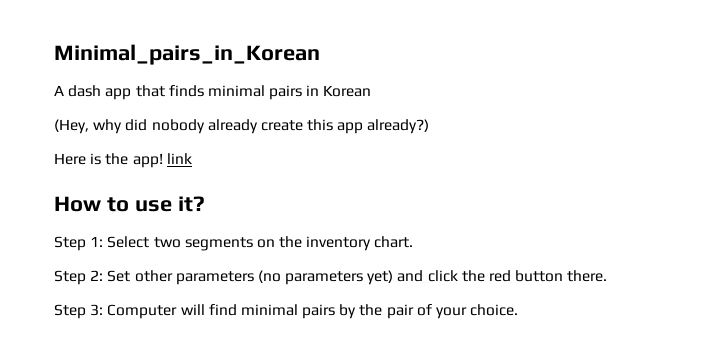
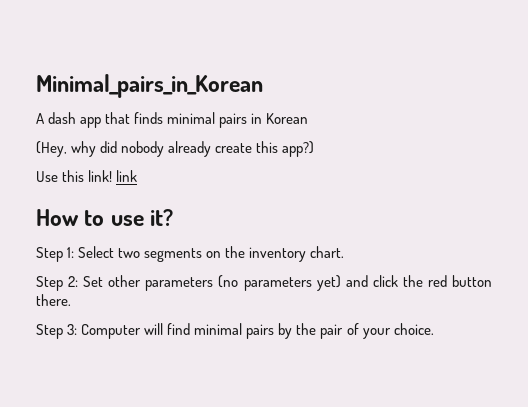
- (Hey, why did nobody already create this app already?)
- Here is the app! link
+ (Hey, why did nobody already create this app?)
+ Use this link! link

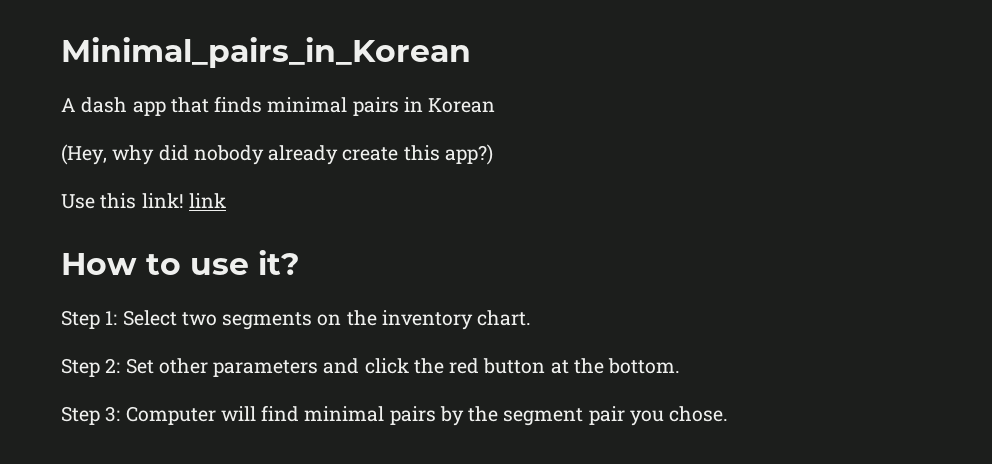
- Step 2: Set other parameters (no parameters yet) and click the red button there.
+ Step 2: Set other parameters and click the red button at the bottom.
- Step 3: Computer will find minimal pairs by the pair of your choice.
+ Step 3: Computer will find minimal pairs by the segment pair you chose.

